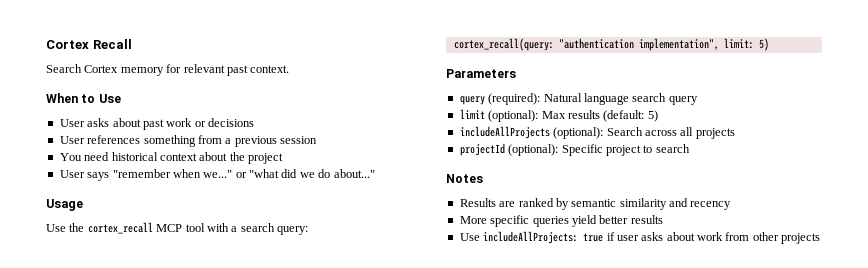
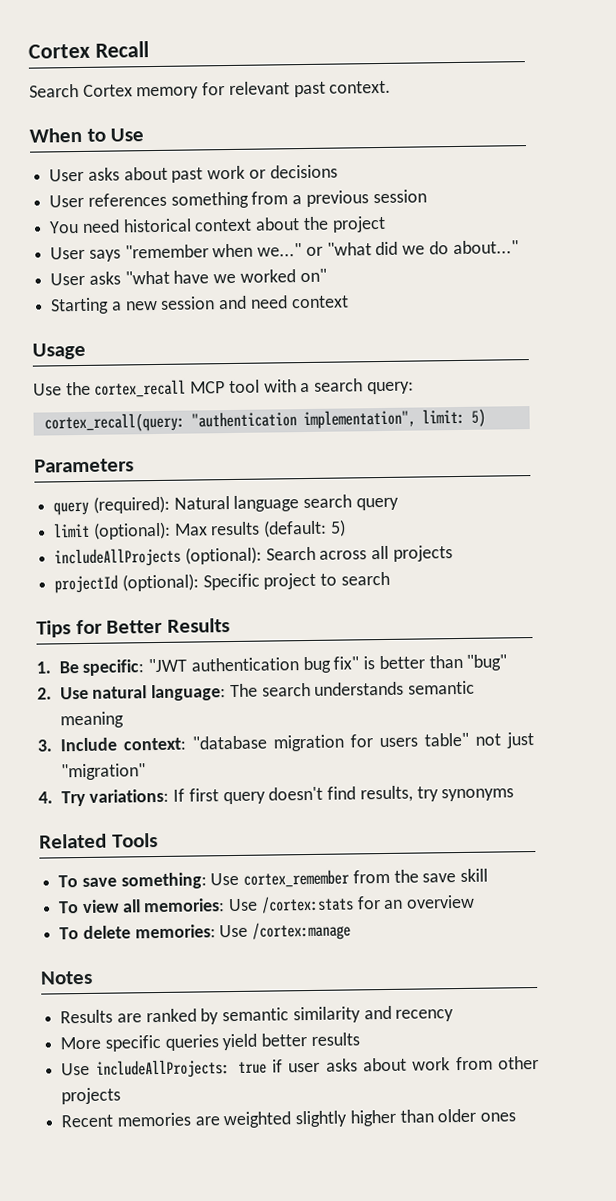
+ User asks "what have we worked on"
+ Starting a new session and need context
+ Tips for Better Results
+ 1. Be specific: "JWT authentication bug fix" is better than "bug"
+ 2. Use natural language: The search understands semantic meaning
+ 3. Include context: "database migration for users table" not just "migration"
+ 4. Try variations: If first query doesn't find results, try synonyms
+ Related Tools
+ To save something: Use cortex_remember from the save skill
+ To view all memories: Use /cortex:stats for an overview
+ To delete memories: Use /cortex:manage
+ Recent memories are weighted slightly higher than older ones

